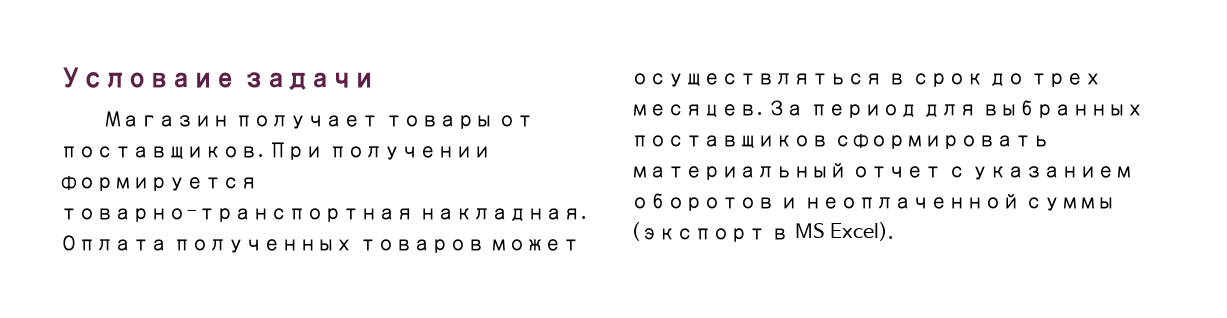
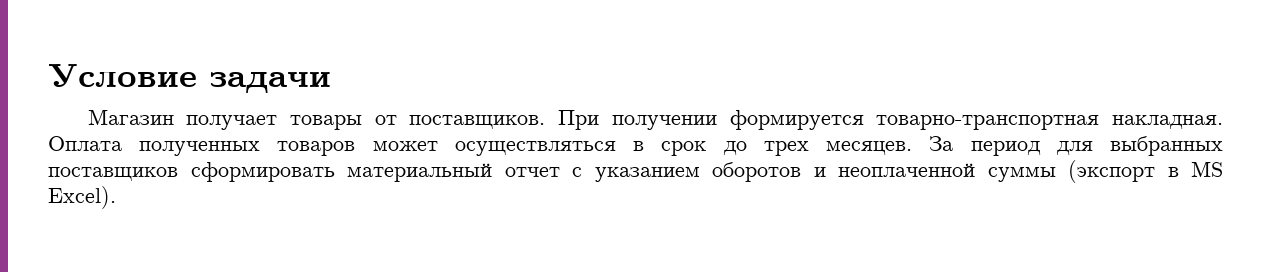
- Условаие задачи
+ Условие задачи

